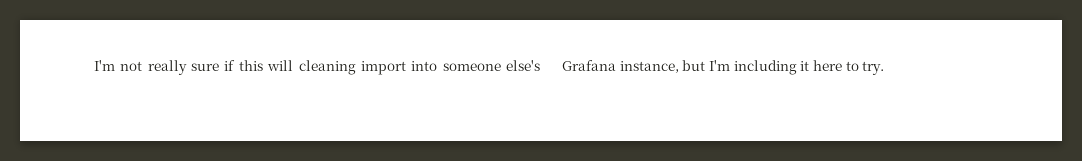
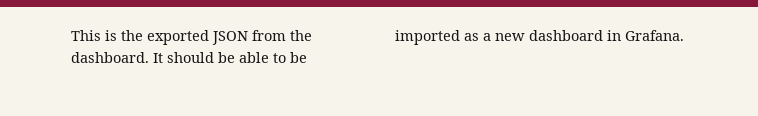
- I'm not really sure if this will cleaning import into someone else's Grafana instance, but I'm including it here to try.
+ This is the exported JSON from the dashboard. It should be able to be imported as a new dashboard in Grafana.

